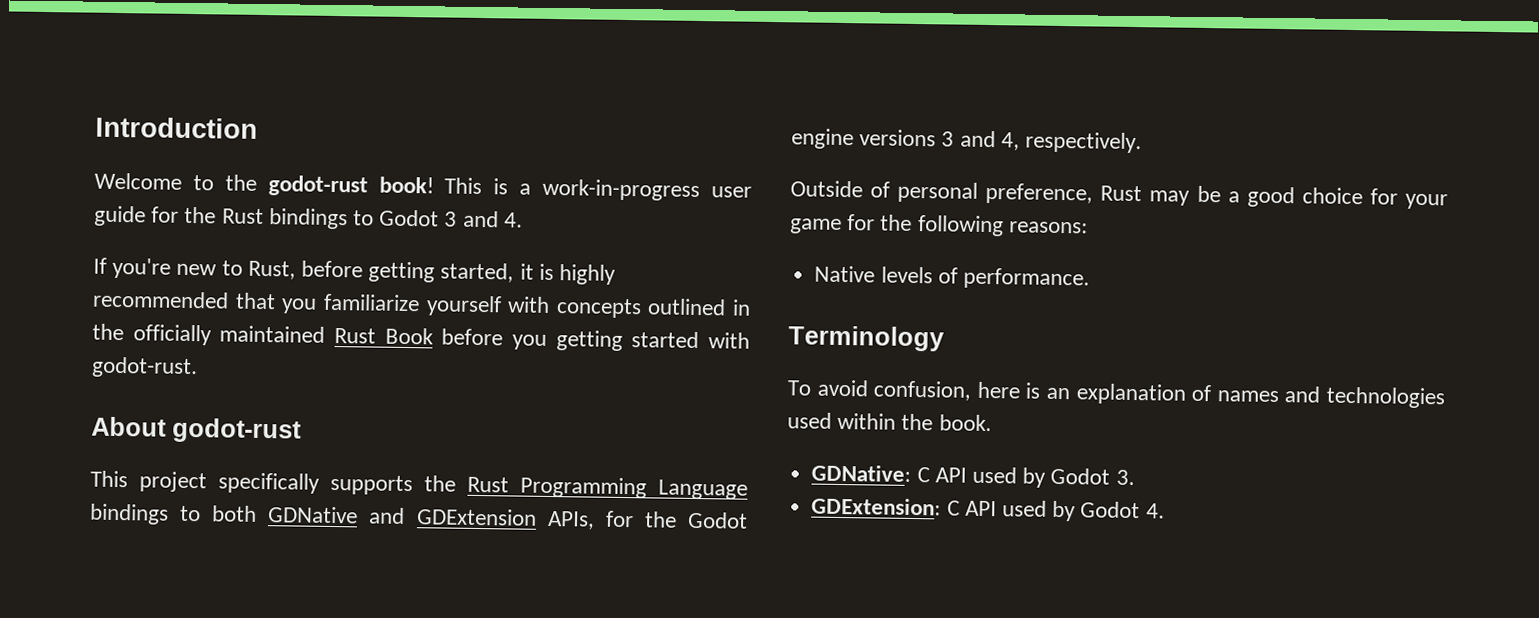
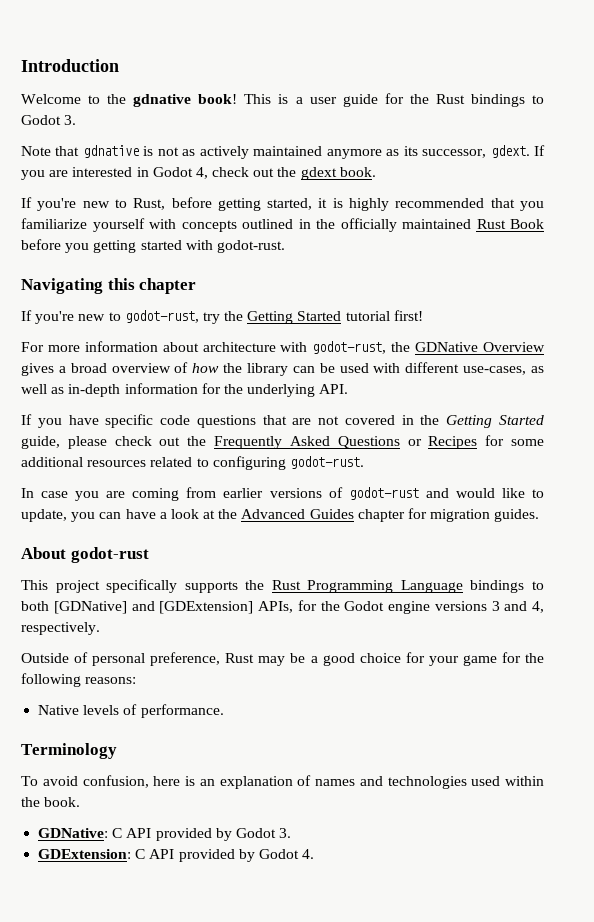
- Welcome to the godot-rust book!
+ Welcome to the gdnative book!
- This is a work-in-progress user guide for the Rust bindings to Godot 3 and 4.
+ This is a user guide for the Rust bindings to Godot 3.
+ Note that gdnative is not as actively maintained anymore as its successor, gdext. If you are interested in Godot 4, check out the gdext book.
+ Navigating this chapter
+ If you're new to godot-rust, try the Getting Started tutorial first!
+ For more information about architecture with godot-rust, the GDNative Overview gives a broad overview of how the library can be used with different use-cases, as well as in-depth information for the underlying API.
+ If you have specific code questions that are not covered in the Getting Started guide, please check out the Frequently Asked Questions or Recipes for some additional resources related to configuring godot-rust.
+ In case you are coming from earlier versions of godot-rust and would like to update, you can have a look at the Advanced Guides chapter for migration guides.
- This project specifically supports the Rust Programming Language bindings to both GDNative and GDExtension APIs, for the Godot engine versions 3 and 4, respectively.
+ This project specifically supports the Rust Programming Language bindings to both [GDNative] and [GDExtension] APIs, for the Godot engine versions 3 and 4, respectively.
- GDNative: C API used by Godot 3.
+ GDNative: C API provided by Godot 3.
- GDExtension: C API used by Godot 4.
+ GDExtension: C API provided by Godot 4.

